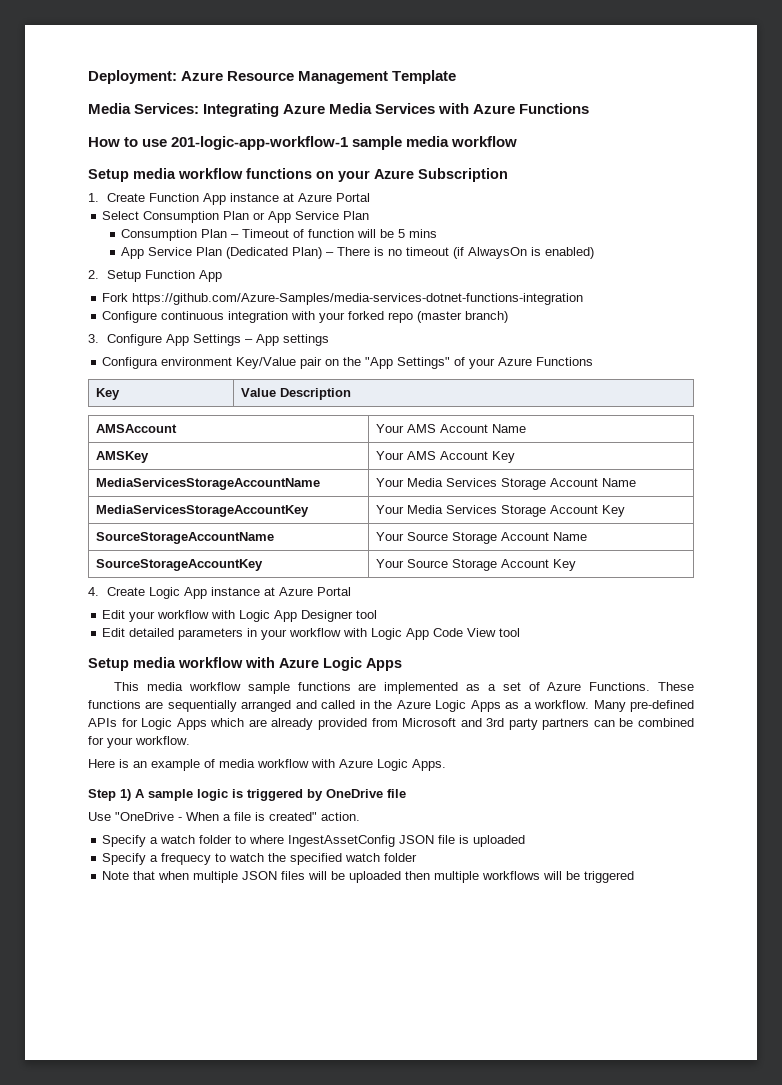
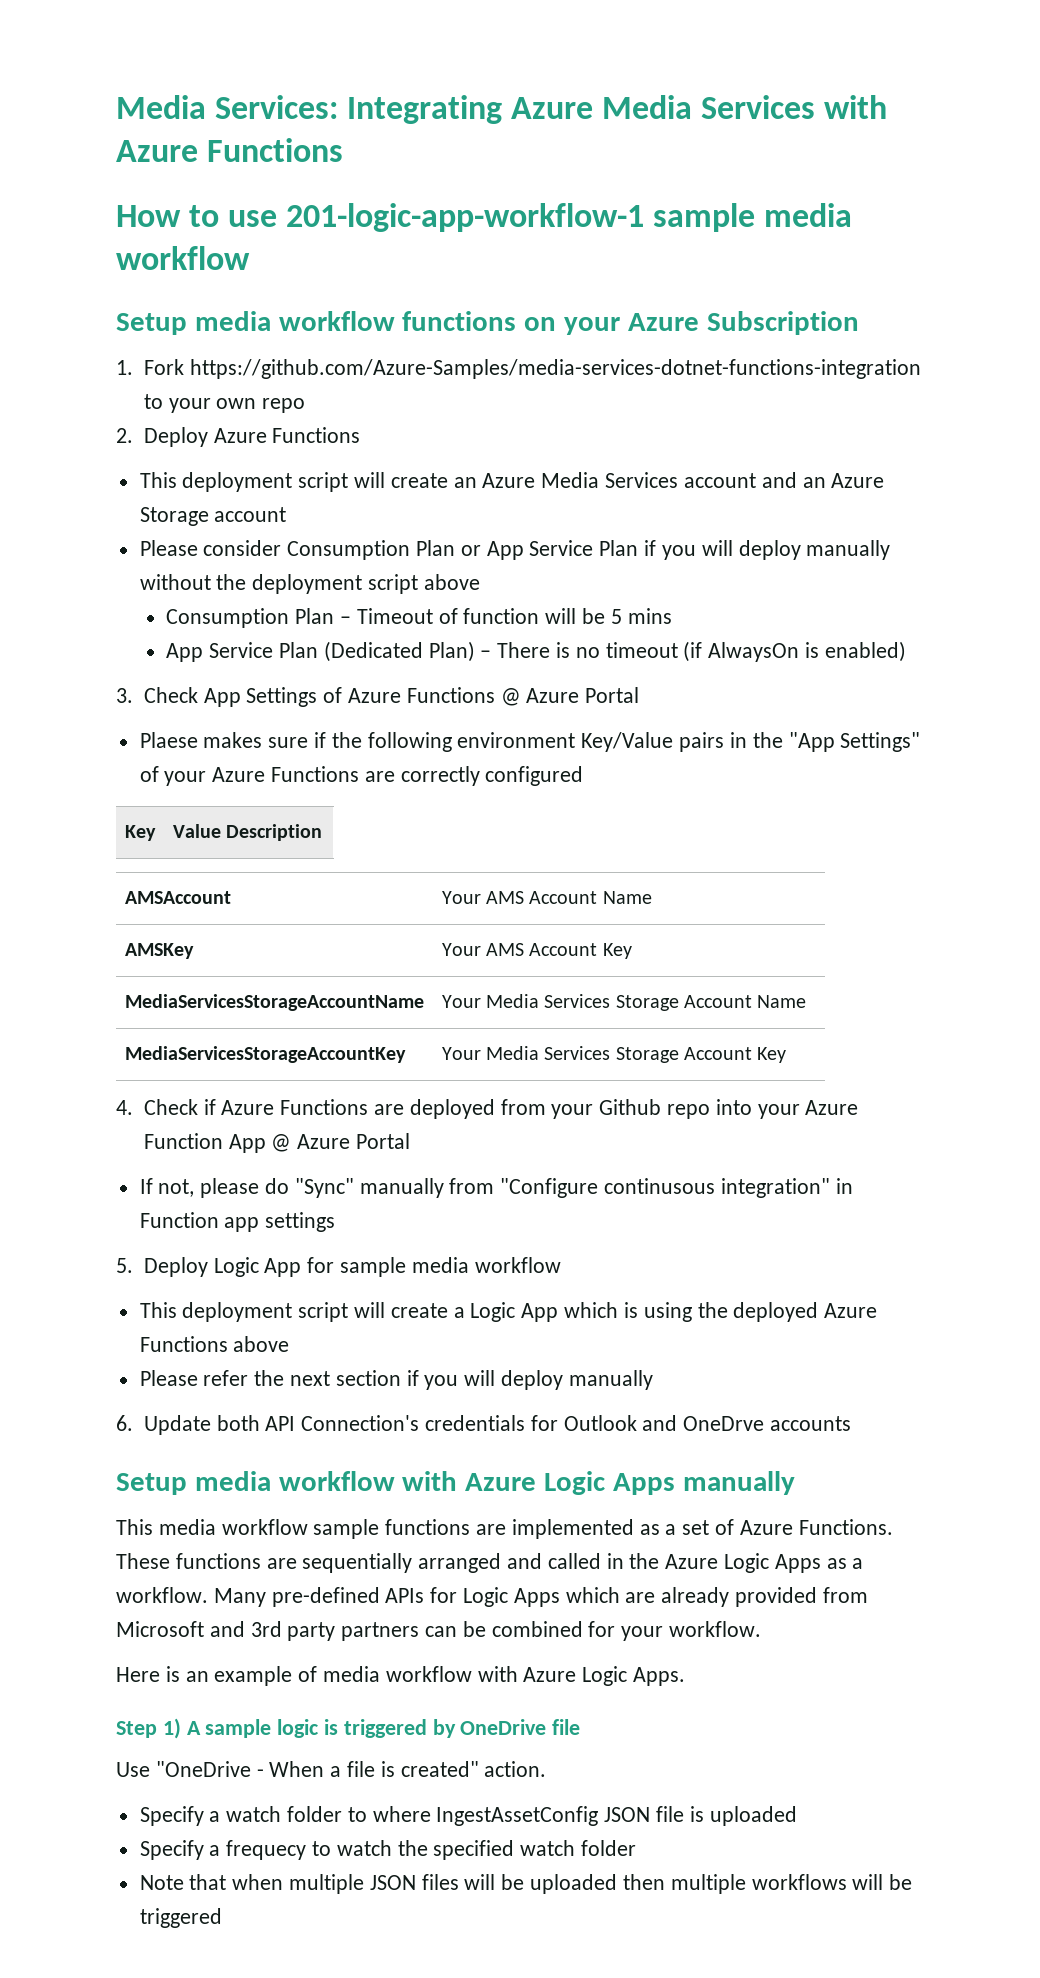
- Deployment: Azure Resource Management Template
- 1. Create Function App instance at Azure Portal
- Select Consumption Plan or App Service Plan
+ 1. Fork https://github.com/Azure-Samples/media-services-dotnet-functions-integration to your own repo
+ 2. Deploy Azure Functions
+ This deployment script will create an Azure Media Services account and an Azure Storage account
+ Please consider Consumption Plan or App Service Plan if you will deploy manually without the deployment script above
- 2. Setup Function App
- Fork https://github.com/Azure-Samples/media-services-dotnet-functions-integration
- Configure continuous integration with your forked repo (master branch)
- 3. Configure App Settings – App settings
- Configura environment Key/Value pair on the "App Settings" of your Azure Functions
+ 3. Check App Settings of Azure Functions @ Azure Portal
+ Plaese makes sure if the following environment Key/Value pairs in the "App Settings" of your Azure Functions are correctly configured
- SourceStorageAccountName | Your Source Storage Account Name
- SourceStorageAccountKey | Your Source Storage Account Key
- 4. Create Logic App instance at Azure Portal
- Edit your workflow with Logic App Designer tool
- Edit detailed parameters in your workflow with Logic App Code View tool
+ 4. Check if Azure Functions are deployed from your Github repo into your Azure Function App @ Azure Portal
+ If not, please do "Sync" manually from "Configure continusous integration" in Function app settings
+ 5. Deploy Logic App for sample media workflow
+ This deployment script will create a Logic App which is using the deployed Azure Functions above
+ Please refer the next section if you will deploy manually
+ 6. Update both API Connection's credentials for Outlook and OneDrve accounts
- Setup media workflow with Azure Logic Apps
+ Setup media workflow with Azure Logic Apps manually

